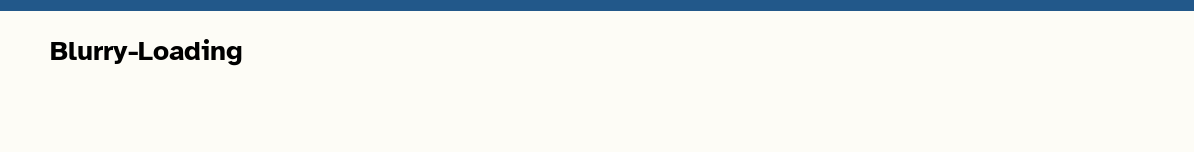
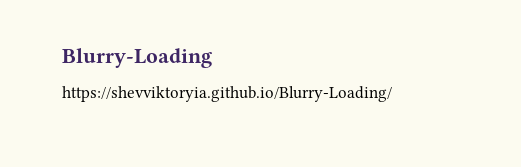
+ https://shevviktoryia.github.io/Blurry-Loading/

